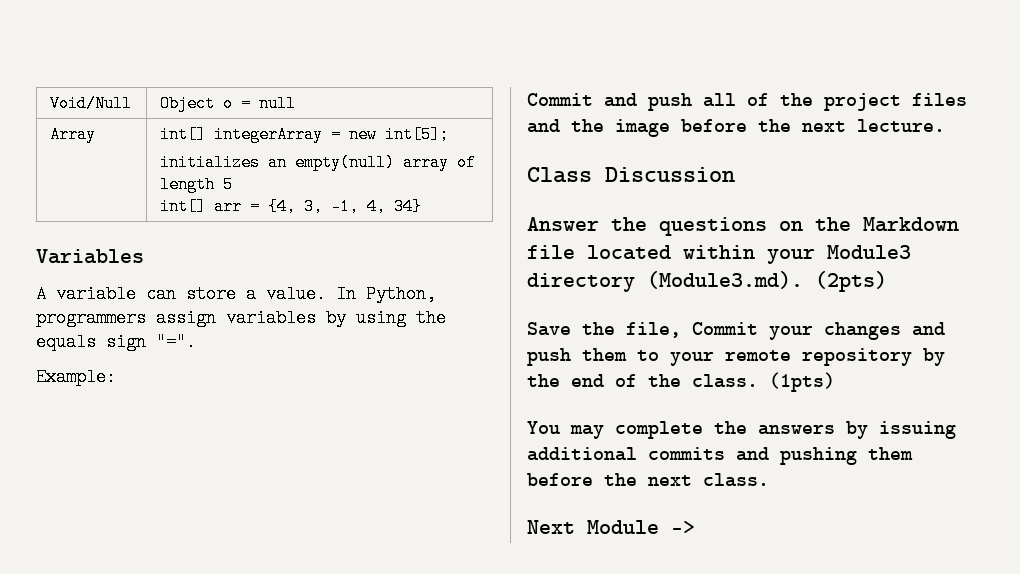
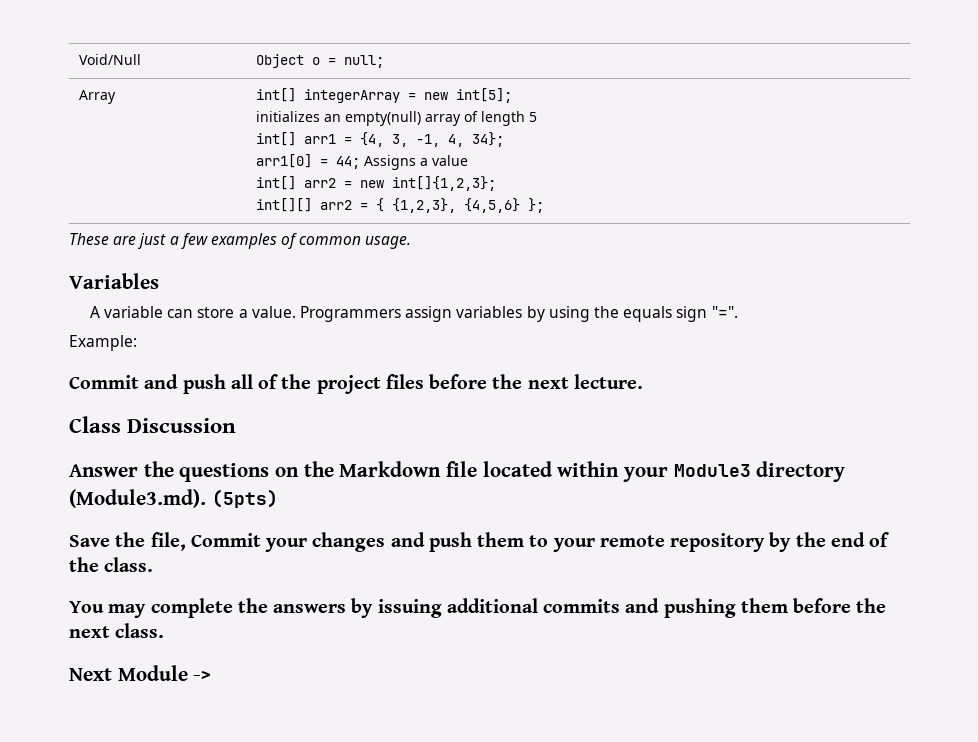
- Void/Null | Object o = null
+ Void/Null | Object o = null;
  Array | int[] integerArray = new int[5];
  initializes an empty(null) array of length 5
- int[] arr = {4, 3, -1, 4, 34}
+ int[] arr1 = {4, 3, -1, 4, 34};
+ arr1[0] = 44; Assigns a value
+ int[] arr2 = new int[]{1,2,3};
+ int[][] arr2 = { {1,2,3}, {4,5,6} };
+ These are just a few examples of common usage.
- In Python, programmers assign variables by using the equals sign "=".
+ Programmers assign variables by using the equals sign "=".
- Commit and push all of the project files and the image before the next lecture.
+ Commit and push all of the project files before the next lecture.
- Answer the questions on the Markdown file located within your Module3 directory (Module3.md). (2pts)
+ Answer the questions on the Markdown file located within your Module3 directory (Module3.md). (5pts)
- (1pts)

